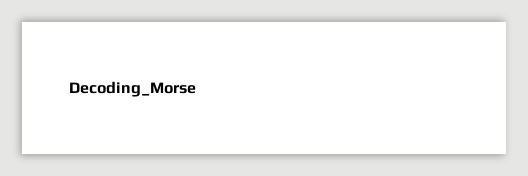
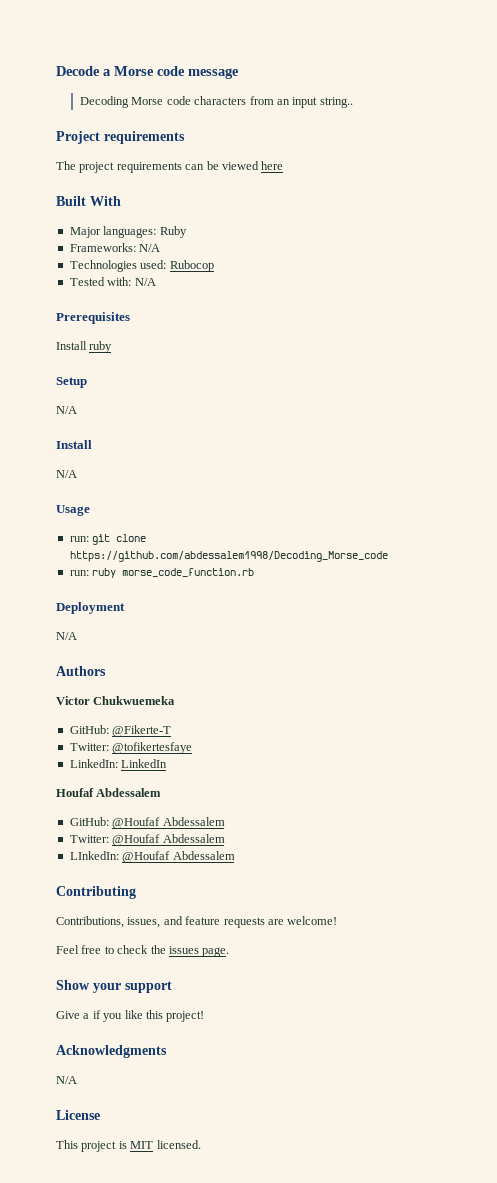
- Decoding_Morse
+ Decode a Morse code message
+ Decoding Morse code characters from an input string..
+ Project requirements
+ The project requirements can be viewed here
+ Built With
+ Major languages: Ruby
+ Frameworks: N/A
+ Technologies used: Rubocop
+ Tested with: N/A
+ Prerequisites
+ Install ruby
+ Setup
+ N/A
+ Install
+ N/A
+ Usage
+ run: git clone https://github.com/abdessalem1998/Decoding_Morse_code
+ run: ruby morse_code_function.rb
+ Deployment
+ N/A
+ Authors
+ Victor Chukwuemeka
+ GitHub: @Fikerte-T
+ Twitter: @tofikertesfaye
+ LinkedIn: LinkedIn
+ Houfaf Abdessalem
+ GitHub: @Houfaf Abdessalem
+ Twitter: @Houfaf Abdessalem
+ LInkedIn: @Houfaf Abdessalem
+ Contributing
+ Contributions, issues, and feature requests are welcome!
+ Feel free to check the issues page.
+ Show your support
+ Give a if you like this project!
+ Acknowledgments
+ N/A
+ License
+ This project is MIT licensed.

